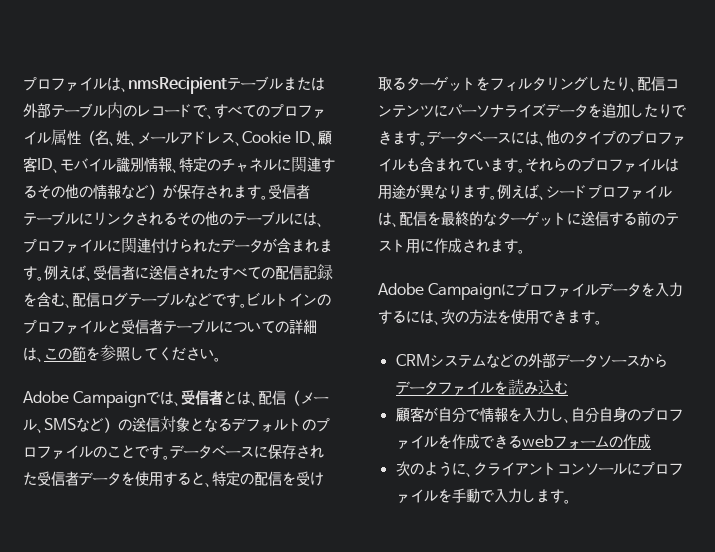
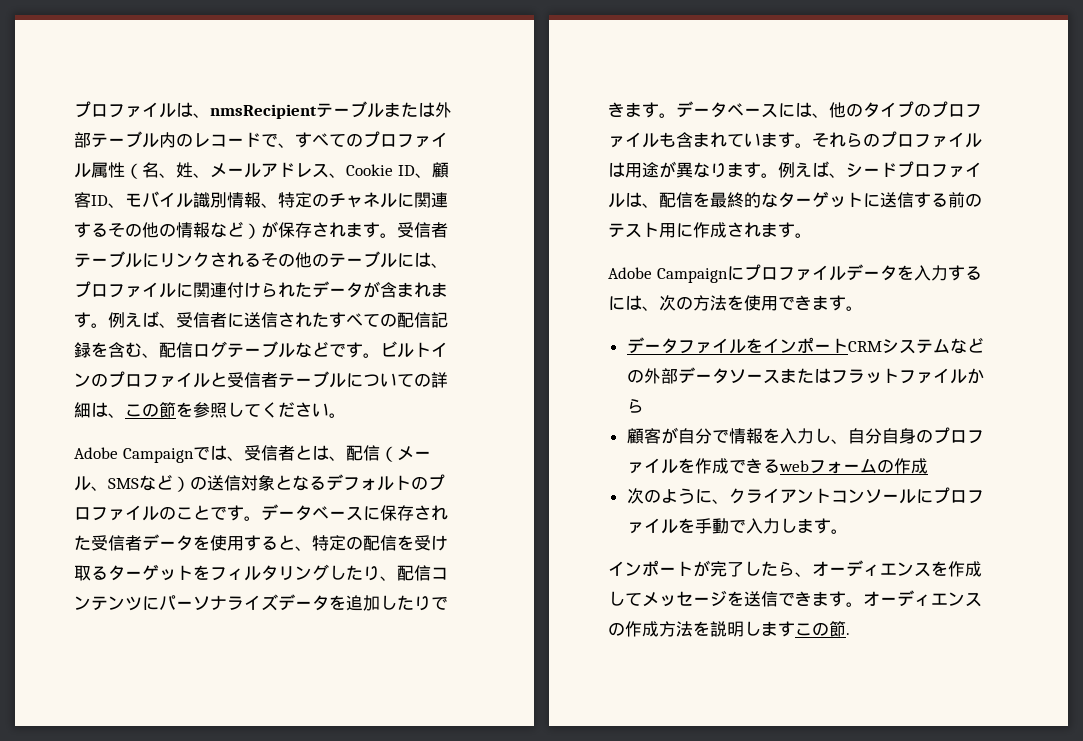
- CRMシステムなどの外部データソースからデータファイルを読み込む
+ データファイルをインポートCRMシステムなどの外部データソースまたはフラットファイルから
+ インポートが完了したら、オーディエンスを作成してメッセージを送信できます。オーディエンスの作成方法を説明しますこの節.

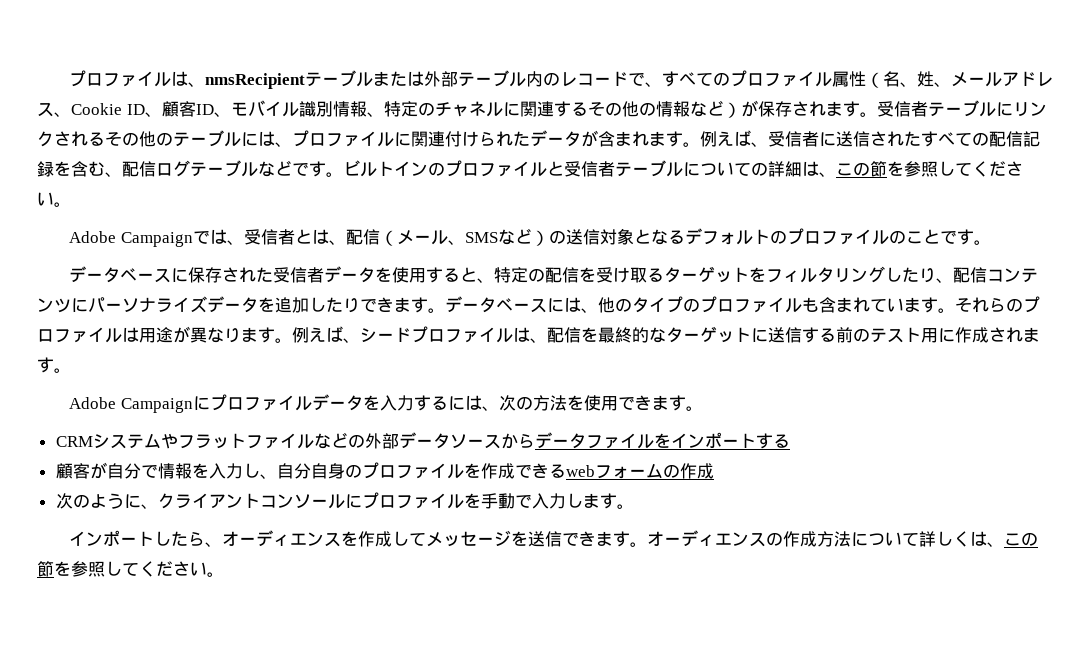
- Adobe Campaignでは、受信者とは、配信（メール、SMSなど）の送信対象となるデフォルトのプロファイルのことです。データベースに保存された受信者データを使用すると、特定の配信を受け取るターゲットをフィルタリングしたり、配信コンテンツにパーソナライズデータを追加したりできます。
+ Adobe Campaignでは、受信者とは、配信（メール、SMSなど）の送信対象となるデフォルトのプロファイルのことです。
+ データベースに保存された受信者データを使用すると、特定の配信を受け取るターゲットをフィルタリングしたり、配信コンテンツにパーソナライズデータを追加したりできます。
- データファイルをインポートCRMシステムなどの外部データソースまたはフラットファイルから
+ CRMシステムやフラットファイルなどの外部データソースからデータファイルをインポートする
- インポートが完了したら、オーディエンスを作成してメッセージを送信できます。
+ インポートしたら、オーディエンスを作成してメッセージを送信できます。
- オーディエンスの作成方法を説明しますこの節.
+ オーディエンスの作成方法について詳しくは、この節を参照してください。

